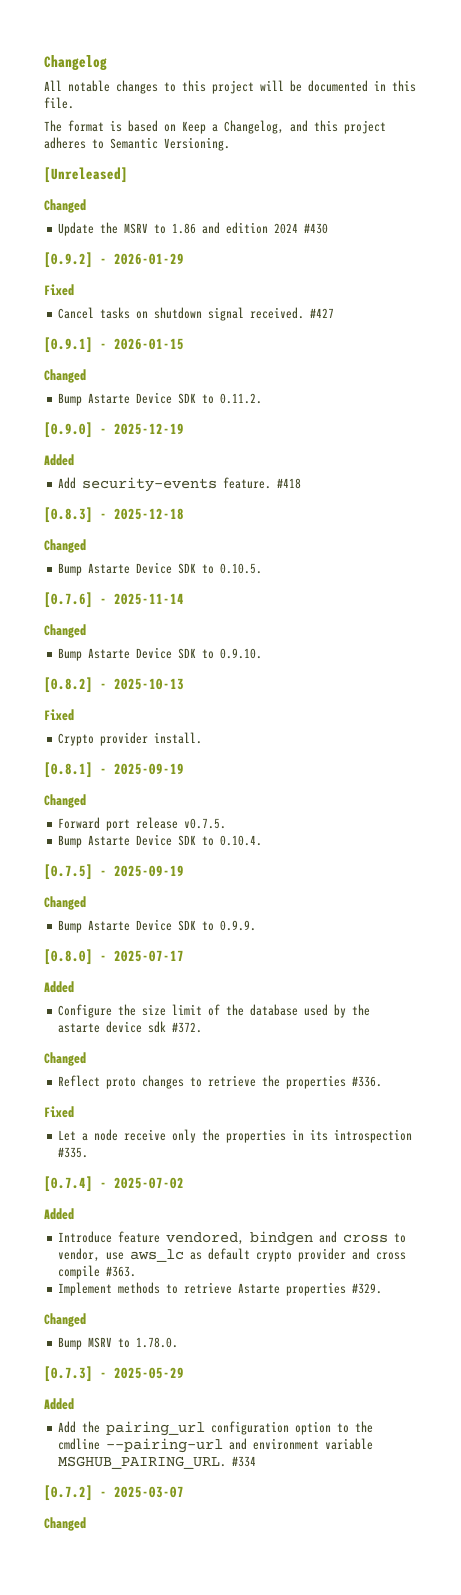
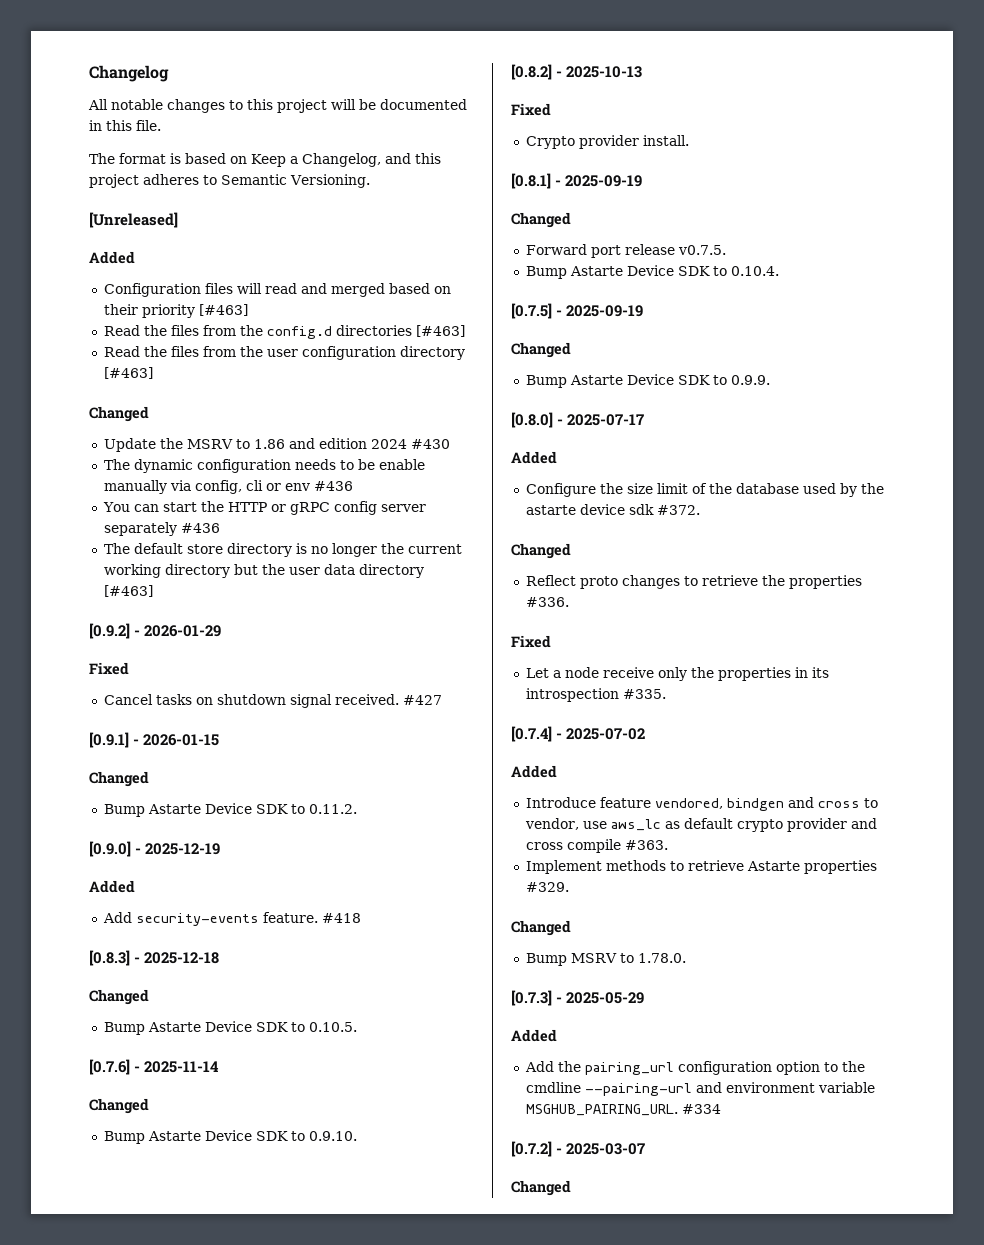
  [Unreleased]
+ Added
+ Configuration files will read and merged based on their priority [#463]
+ Read the files from the config.d directories [#463]
+ Read the files from the user configuration directory [#463]
+ The dynamic configuration needs to be enable manually via config, cli or env #436
+ You can start the HTTP or gRPC config server separately #436
+ The default store directory is no longer the current working directory but the user data directory [#463]

